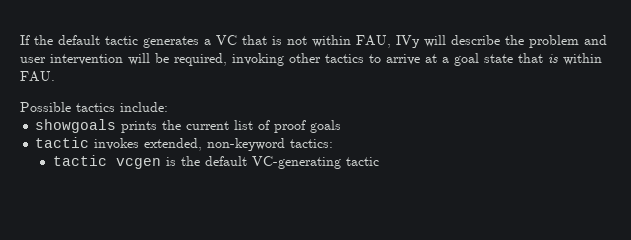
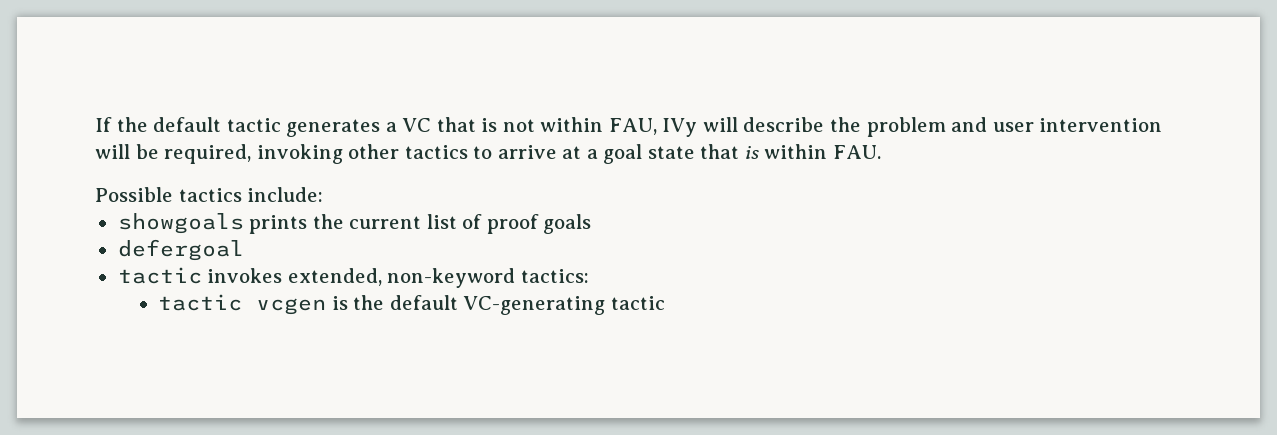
+ defergoal

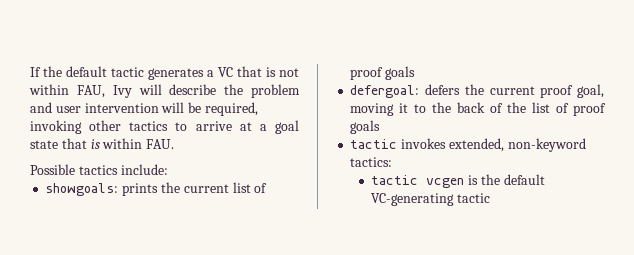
- If the default tactic generates a VC that is not within FAU, IVy will describe the problem and user intervention will be required, invoking other tactics to arrive at a goal state that is within FAU.
+ If the default tactic generates a VC that is not within FAU, Ivy will describe the problem and user intervention will be required, invoking other tactics to arrive at a goal state that is within FAU.
- showgoals prints the current list of proof goals
+ showgoals: prints the current list of proof goals
- defergoal
+ defergoal: defers the current proof goal, moving it to the back of the list of proof goals

